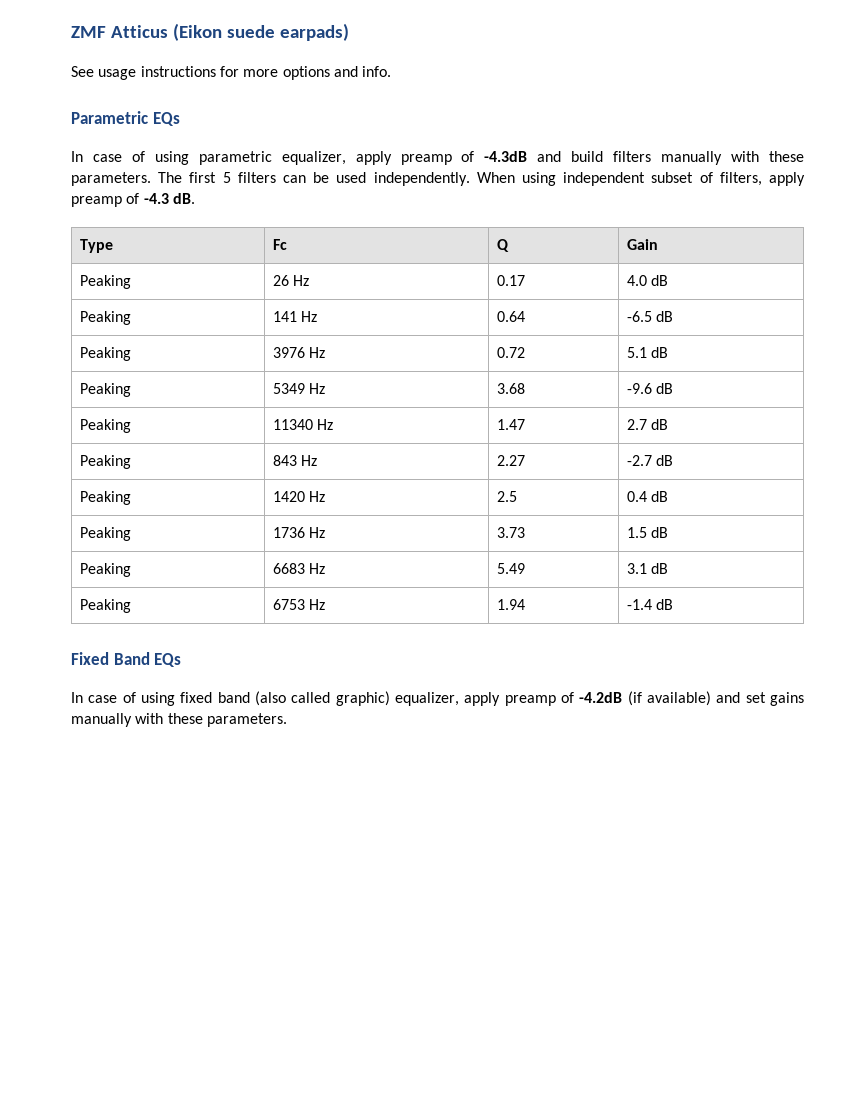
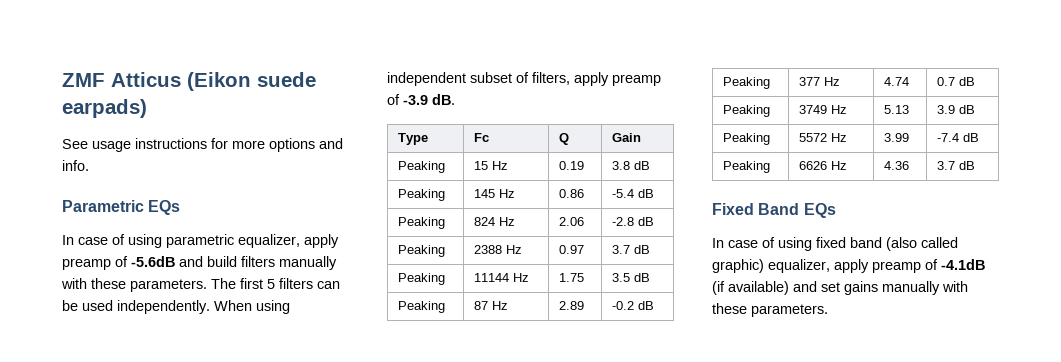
- In case of using parametric equalizer, apply preamp of -4.3dB and build filters manually with these parameters.
+ In case of using parametric equalizer, apply preamp of -5.6dB and build filters manually with these parameters.
- When using independent subset of filters, apply preamp of -4.3 dB.
+ When using independent subset of filters, apply preamp of -3.9 dB.
- Peaking | 26 Hz | 0.17 | 4.0 dB
- Peaking | 141 Hz | 0.64 | -6.5 dB
- Peaking | 3976 Hz | 0.72 | 5.1 dB
- Peaking | 5349 Hz | 3.68 | -9.6 dB
- Peaking | 11340 Hz | 1.47 | 2.7 dB
- Peaking | 843 Hz | 2.27 | -2.7 dB
- Peaking | 1420 Hz | 2.5 | 0.4 dB
- Peaking | 1736 Hz | 3.73 | 1.5 dB
- Peaking | 6683 Hz | 5.49 | 3.1 dB
- Peaking | 6753 Hz | 1.94 | -1.4 dB
+ Peaking | 15 Hz | 0.19 | 3.8 dB
+ Peaking | 145 Hz | 0.86 | -5.4 dB
+ Peaking | 824 Hz | 2.06 | -2.8 dB
+ Peaking | 2388 Hz | 0.97 | 3.7 dB
+ Peaking | 11144 Hz | 1.75 | 3.5 dB
+ Peaking | 87 Hz | 2.89 | -0.2 dB
+ Peaking | 377 Hz | 4.74 | 0.7 dB
+ Peaking | 3749 Hz | 5.13 | 3.9 dB
+ Peaking | 5572 Hz | 3.99 | -7.4 dB
+ Peaking | 6626 Hz | 4.36 | 3.7 dB
- In case of using fixed band (also called graphic) equalizer, apply preamp of -4.2dB (if available) and set gains manually with these parameters.
+ In case of using fixed band (also called graphic) equalizer, apply preamp of -4.1dB (if available) and set gains manually with these parameters.

